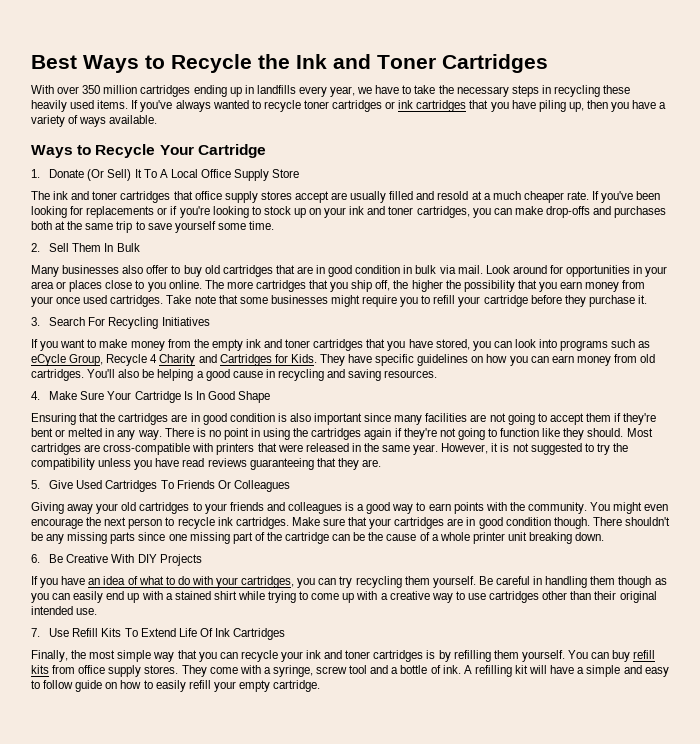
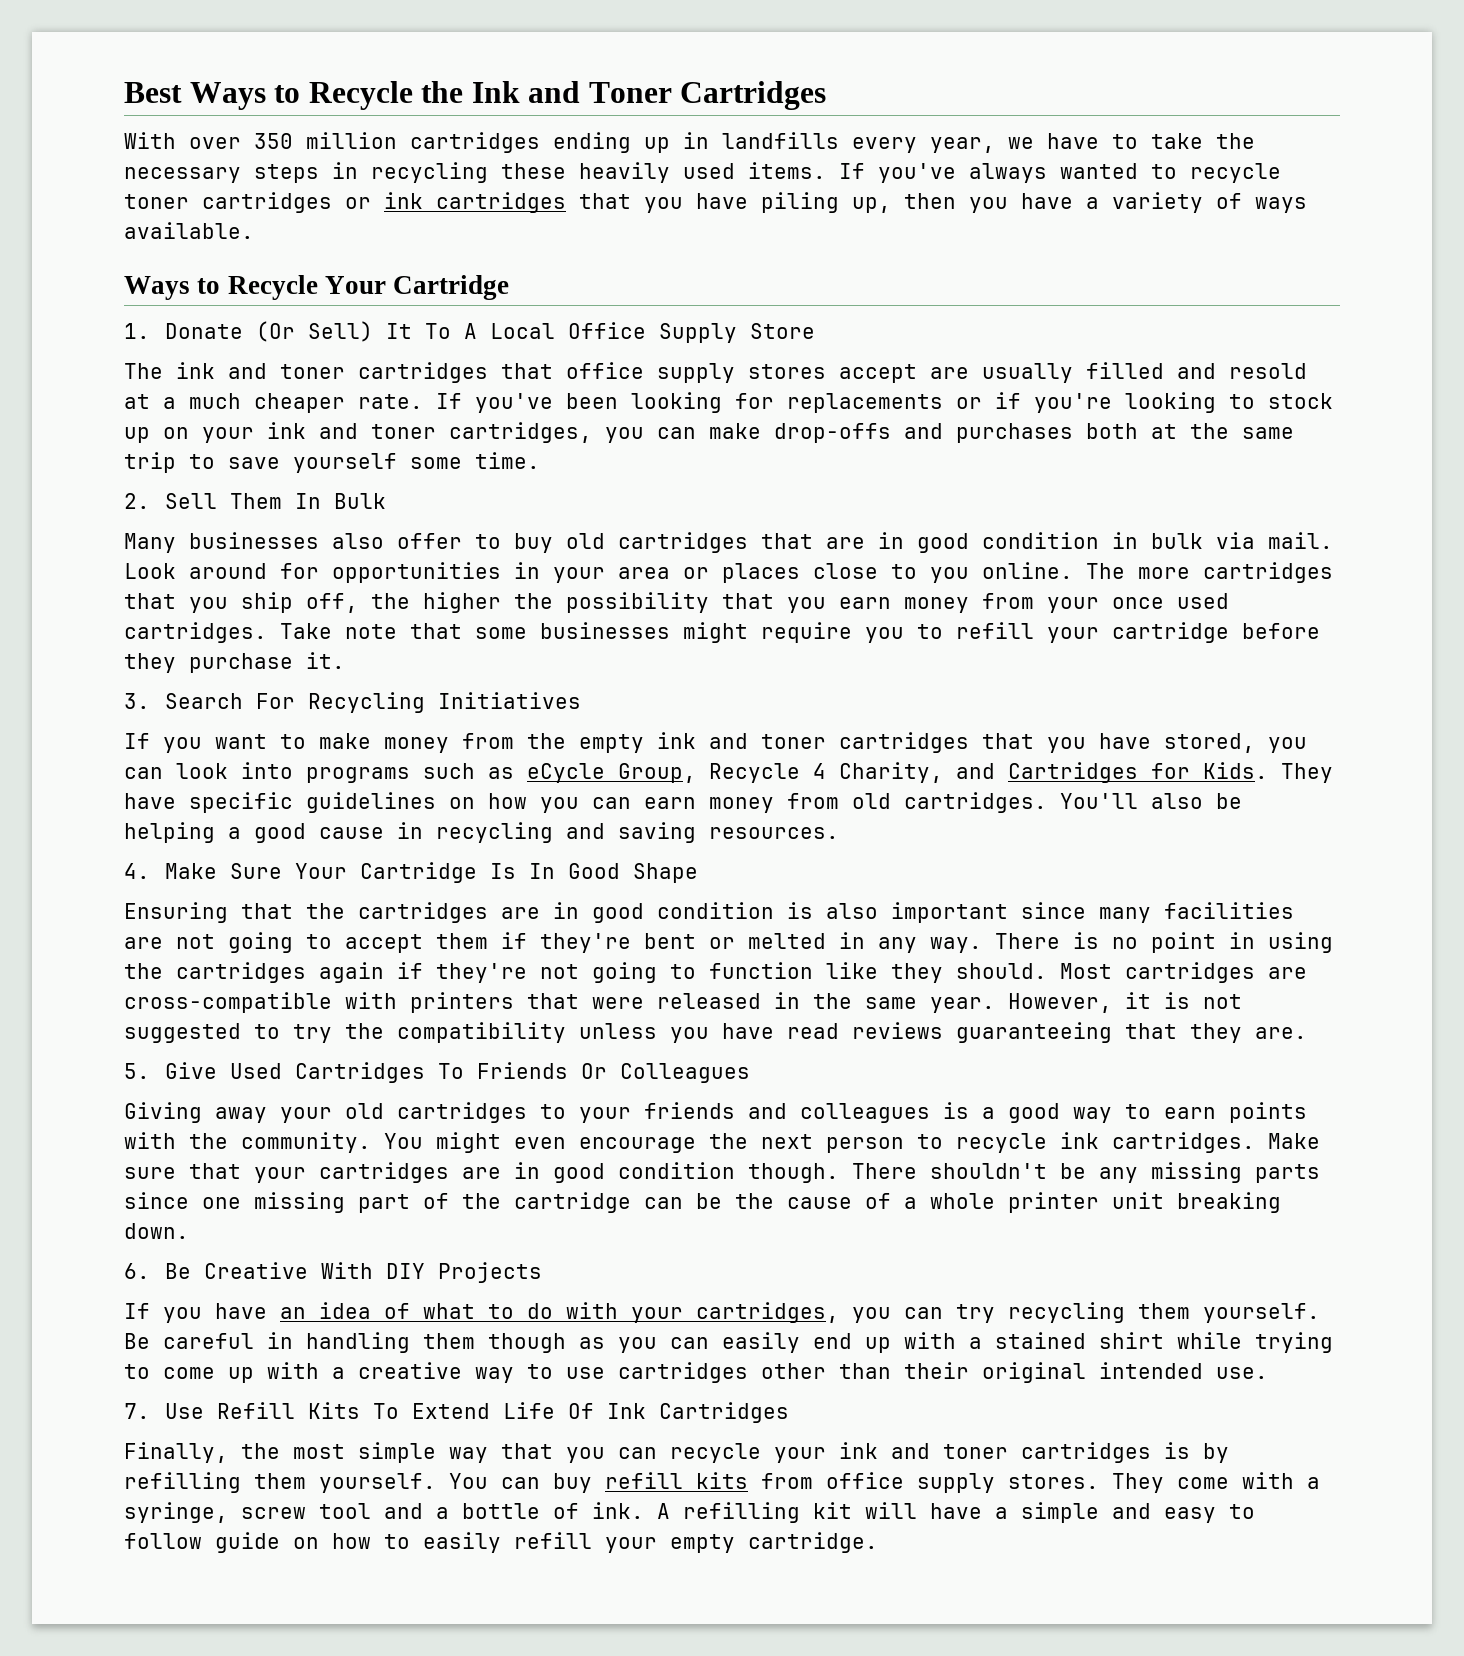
- If you want to make money from the empty ink and toner cartridges that you have stored, you can look into programs such as eCycle Group, Recycle 4 Charity and Cartridges for Kids.
+ If you want to make money from the empty ink and toner cartridges that you have stored, you can look into programs such as eCycle Group, Recycle 4 Charity, and Cartridges for Kids.

